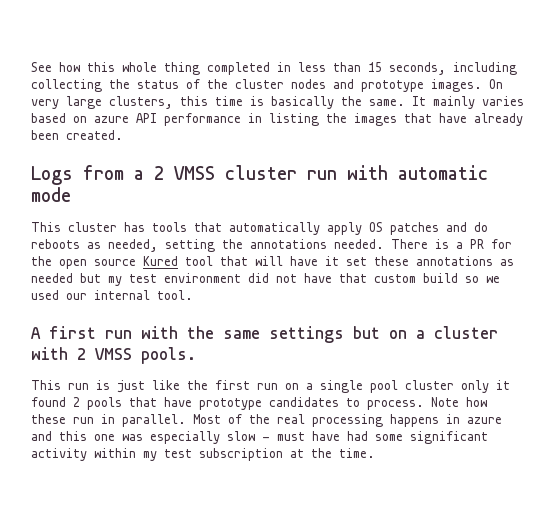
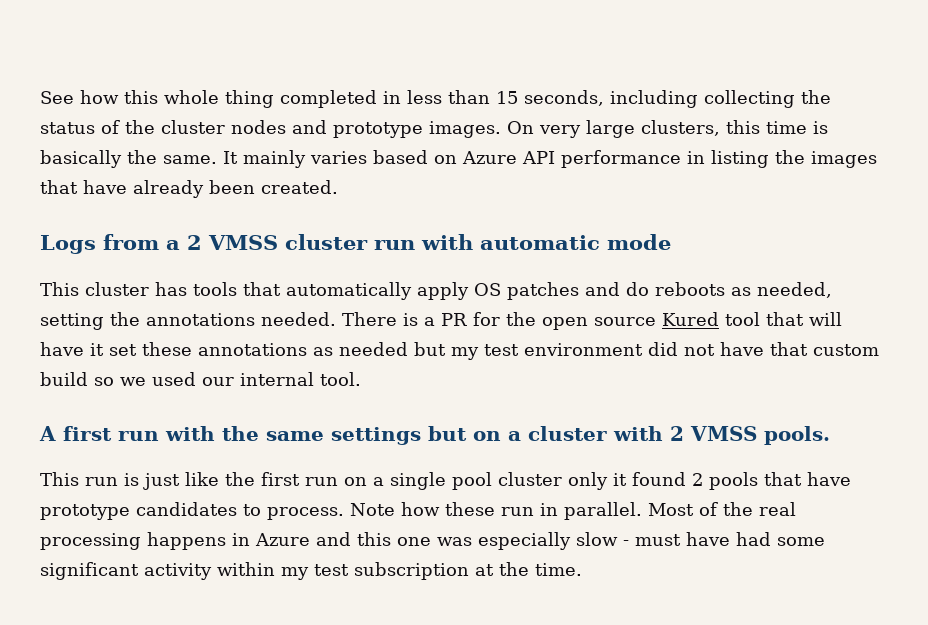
- It mainly varies based on azure API performance in listing the images that have already been created.
+ It mainly varies based on Azure API performance in listing the images that have already been created.
- Most of the real processing happens in azure and this one was especially slow - must have had some significant activity within my test subscription at the time.
+ Most of the real processing happens in Azure and this one was especially slow - must have had some significant activity within my test subscription at the time.

